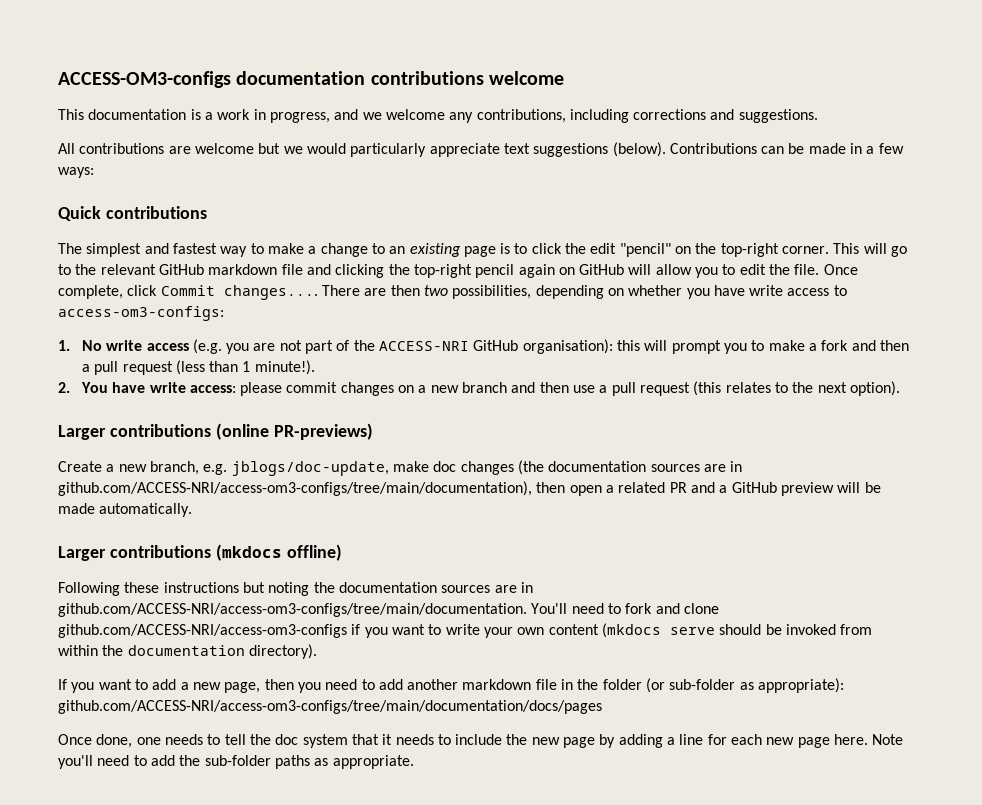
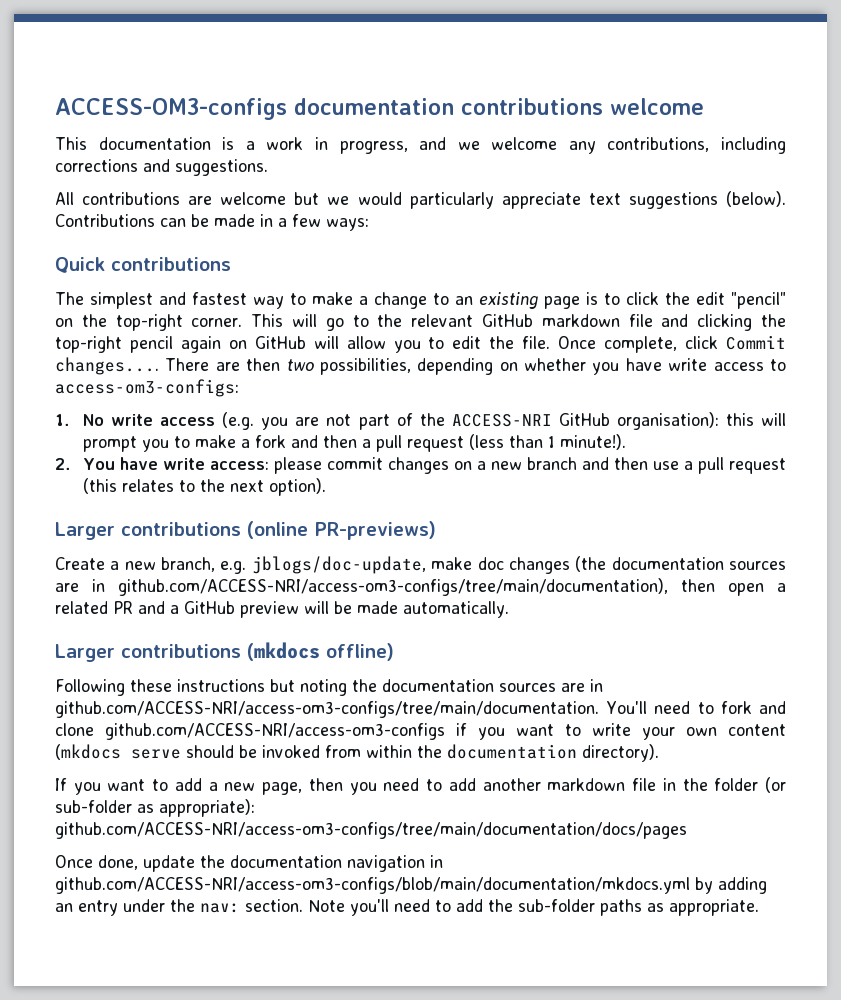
- Once done, one needs to tell the doc system that it needs to include the new page by adding a line for each new page here.
+ Once done, update the documentation navigation in github.com/ACCESS-NRI/access-om3-configs/blob/main/documentation/mkdocs.yml by adding an entry under the nav: section.

